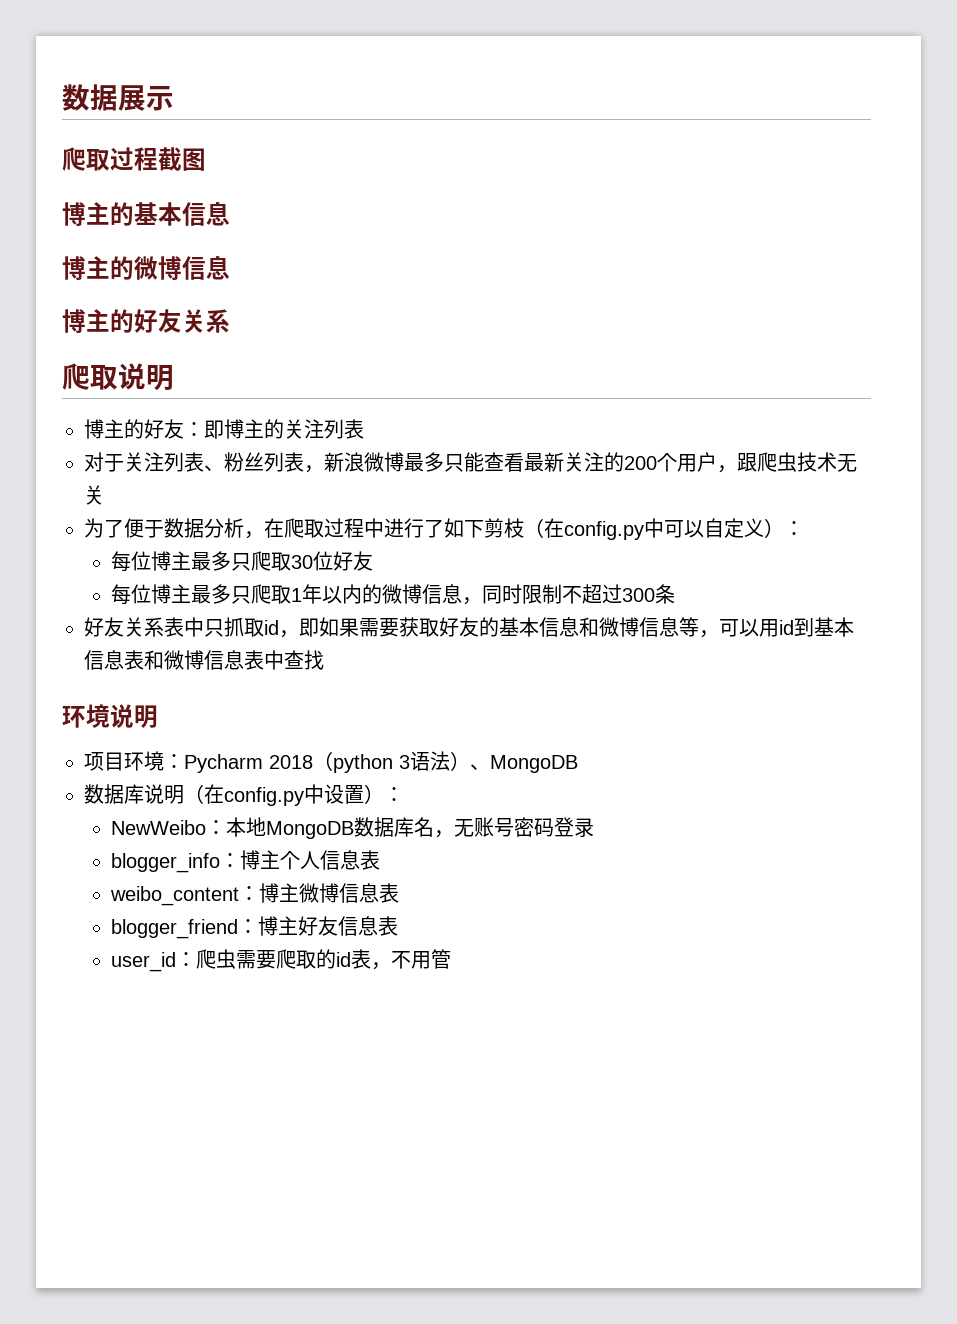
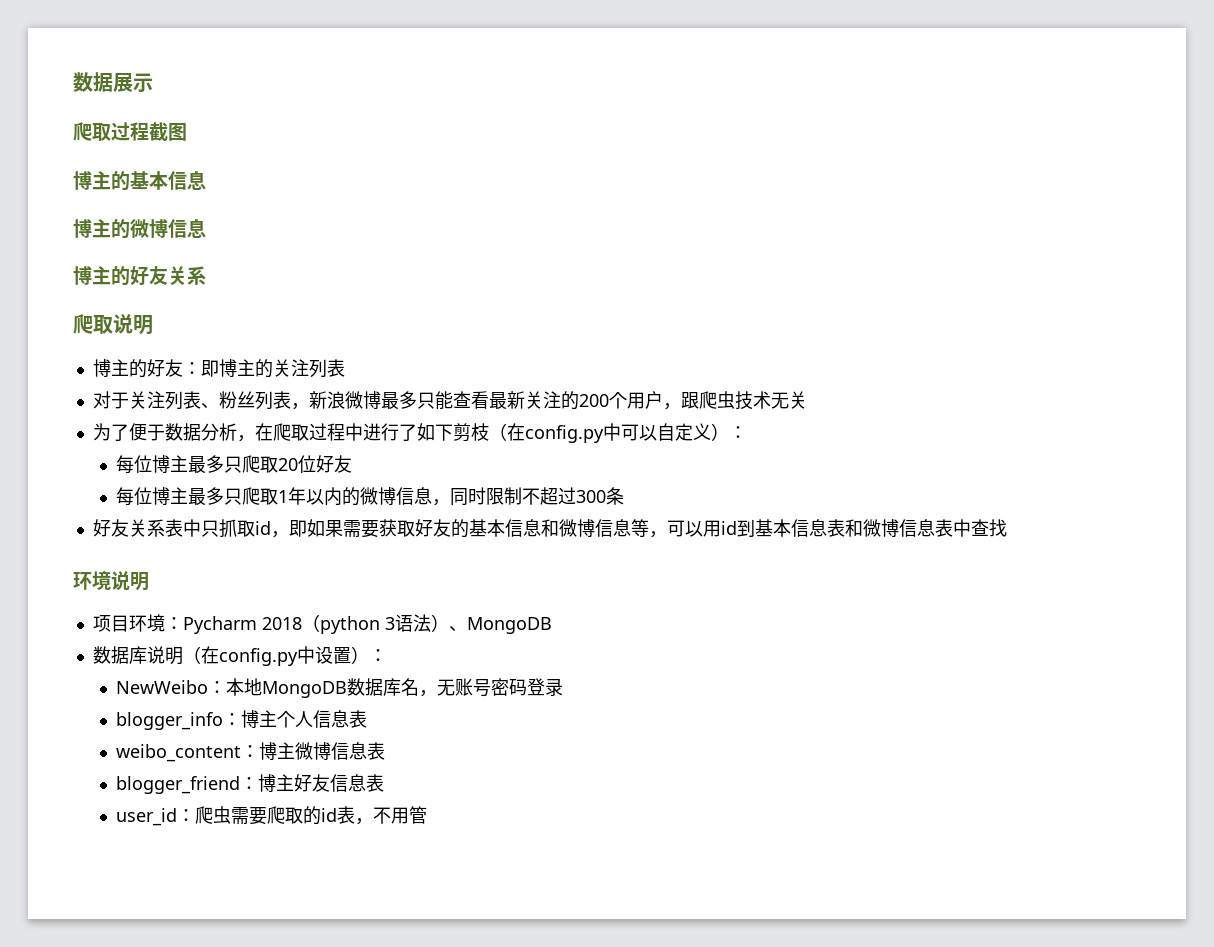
- 每位博主最多只爬取30位好友
+ 每位博主最多只爬取20位好友

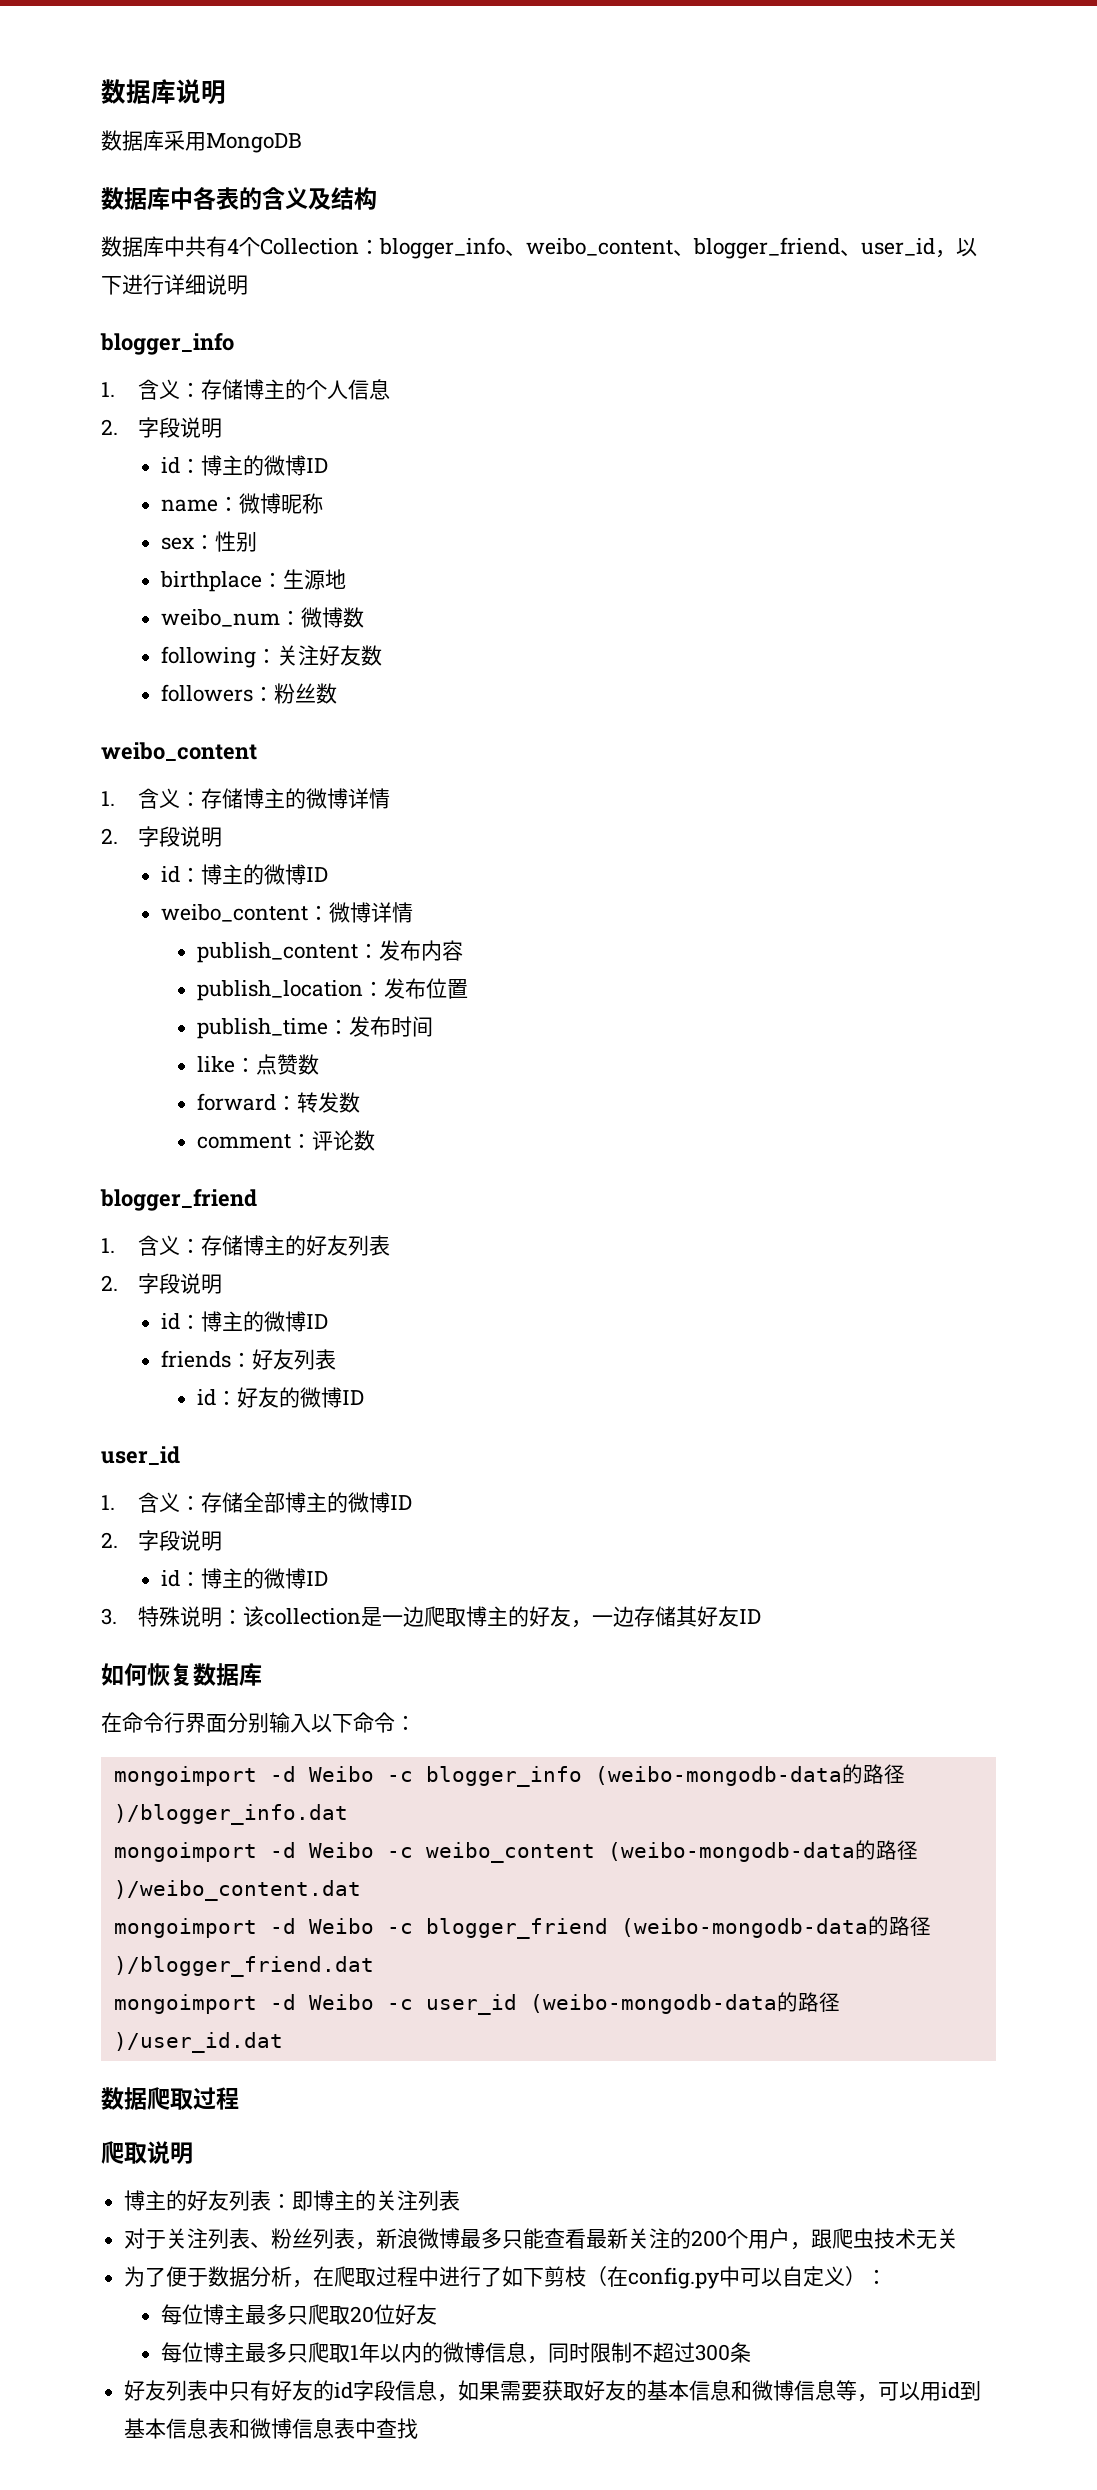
- 数据展示
- 爬取过程截图
- 博主的基本信息
- 博主的微博信息
- 博主的好友关系
+ 数据库说明
+ 数据库采用MongoDB
+ 数据库中各表的含义及结构
+ 数据库中共有4个Collection：blogger_info、weibo_content、blogger_friend、user_id，以下进行详细说明
+ blogger_info
+ 1.含义：存储博主的个人信息
+ 2.字段说明
+ id：博主的微博ID
+ name：微博昵称
+ sex：性别
+ birthplace：生源地
+ weibo_num：微博数
+ following：关注好友数
+ followers：粉丝数
+ weibo_content
+ 1.含义：存储博主的微博详情
+ 2.字段说明
+ id：博主的微博ID
+ weibo_content：微博详情
+ publish_content：发布内容
+ publish_location：发布位置
+ publish_time：发布时间
+ like：点赞数
+ forward：转发数
+ comment：评论数
+ blogger_friend
+ 1.含义：存储博主的好友列表
+ 2.字段说明
+ id：博主的微博ID
+ friends：好友列表
+ id：好友的微博ID
+ user_id
+ 1.含义：存储全部博主的微博ID
+ 2.字段说明
+ id：博主的微博ID
+ 3.特殊说明：该collection是一边爬取博主的好友，一边存储其好友ID
+ 如何恢复数据库
+ 在命令行界面分别输入以下命令：
+ mongoimport -d Weibo -c blogger_info (weibo-mongodb-data的路径)/blogger_info.dat
+ mongoimport -d Weibo -c weibo_content (weibo-mongodb-data的路径)/weibo_content.dat
+ mongoimport -d Weibo -c blogger_friend (weibo-mongodb-data的路径)/blogger_friend.dat
+ mongoimport -d Weibo -c user_id (weibo-mongodb-data的路径)/user_id.dat
+ 数据爬取过程
- 博主的好友：即博主的关注列表
+ 博主的好友列表：即博主的关注列表
- 好友关系表中只抓取id，即如果需要获取好友的基本信息和微博信息等，可以用id到基本信息表和微博信息表中查找
+ 好友列表中只有好友的id字段信息，如果需要获取好友的基本信息和微博信息等，可以用id到基本信息表和微博信息表中查找
- 环境说明
- 项目环境：Pycharm 2018（python 3语法）、MongoDB
- 数据库说明（在config.py中设置）：
- NewWeibo：本地MongoDB数据库名，无账号密码登录
- blogger_info：博主个人信息表
- weibo_content：博主微博信息表
- blogger_friend：博主好友信息表
- user_id：爬虫需要爬取的id表，不用管

